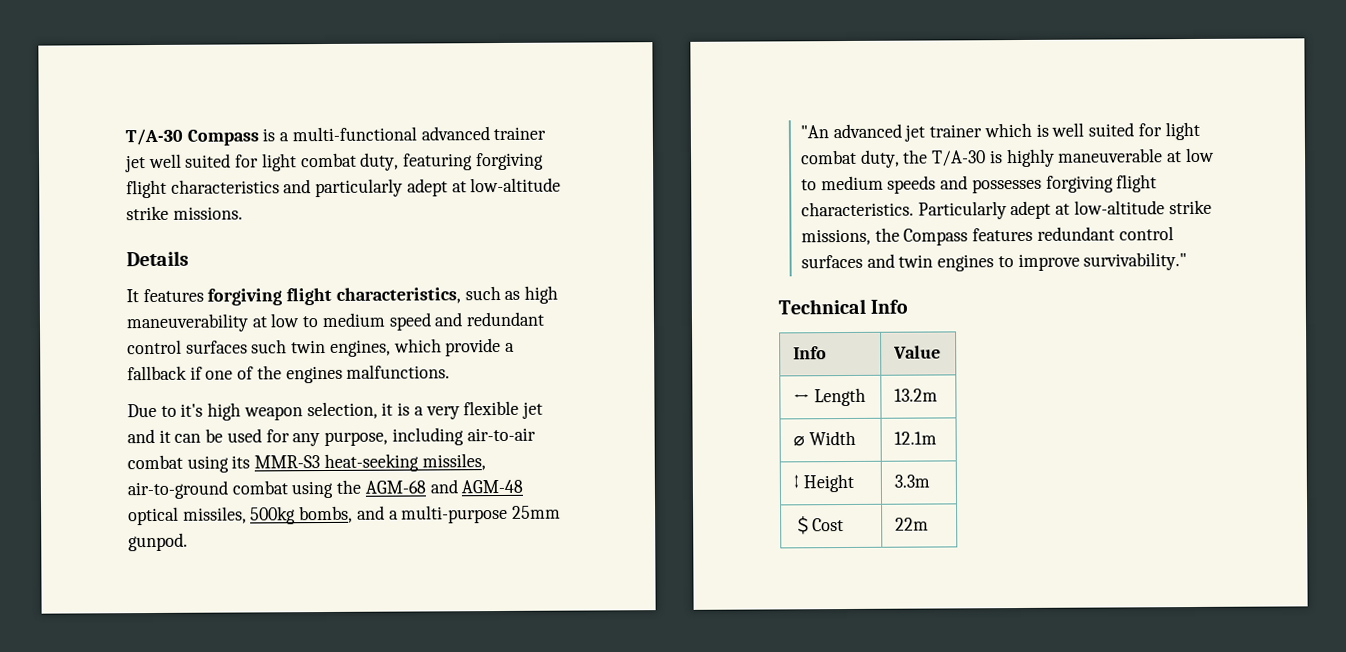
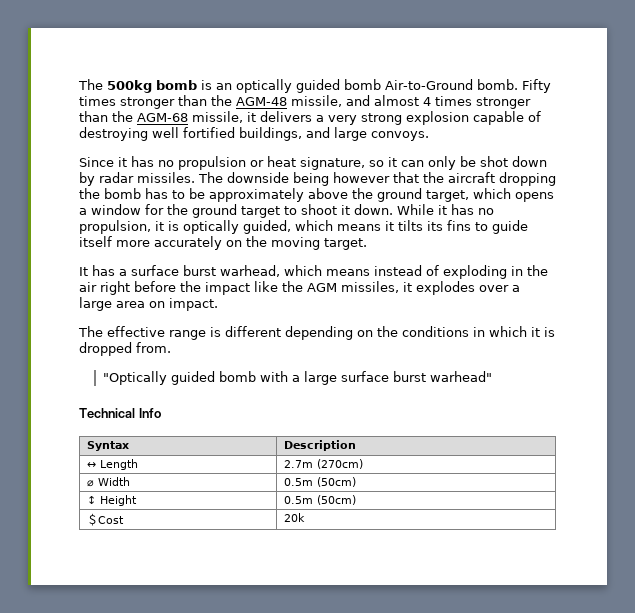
- T/A-30 Compass is a multi-functional advanced trainer jet well suited for light combat duty, featuring forgiving flight characteristics and particularly adept at low-altitude strike missions.
- Details
- It features forgiving flight characteristics, such as high maneuverability at low to medium speed and redundant control surfaces such twin engines, which provide a fallback if one of the engines malfunctions.
- Due to it's high weapon selection, it is a very flexible jet and it can be used for any purpose, including air-to-air combat using its MMR-S3 heat-seeking missiles, air-to-ground combat using the AGM-68 and AGM-48 optical missiles, 500kg bombs, and a multi-purpose 25mm gunpod.
- "An advanced jet trainer which is well suited for light combat duty, the T/A-30 is highly maneuverable at low to medium speeds and possesses forgiving flight characteristics. Particularly adept at low-altitude strike missions, the Compass features redundant control surfaces and twin engines to improve survivability."
+ The 500kg bomb is an optically guided bomb Air-to-Ground bomb. Fifty times stronger than the AGM-48 missile, and almost 4 times stronger than the AGM-68 missile, it delivers a very strong explosion capable of destroying well fortified buildings, and large convoys.
+ Since it has no propulsion or heat signature, so it can only be shot down by radar missiles. The downside being however that the aircraft dropping the bomb has to be approximately above the ground target, which opens a window for the ground target to shoot it down. While it has no propulsion, it is optically guided, which means it tilts its fins to guide itself more accurately on the moving target.
+ It has a surface burst warhead, which means instead of exploding in the air right before the impact like the AGM missiles, it explodes over a large area on impact.
+ The effective range is different depending on the conditions in which it is dropped from.
+ "Optically guided bomb with a large surface burst warhead"
- Info | Value
+ Syntax | Description
- ↔ Length | 13.2m
+ ↔ Length | 2.7m (270cm)
- ⌀ Width | 12.1m
+ ⌀ Width | 0.5m (50cm)
- ↕ Height | 3.3m
+ ↕ Height | 0.5m (50cm)
- ＄Cost | 22m
+ ＄Cost | 20k

